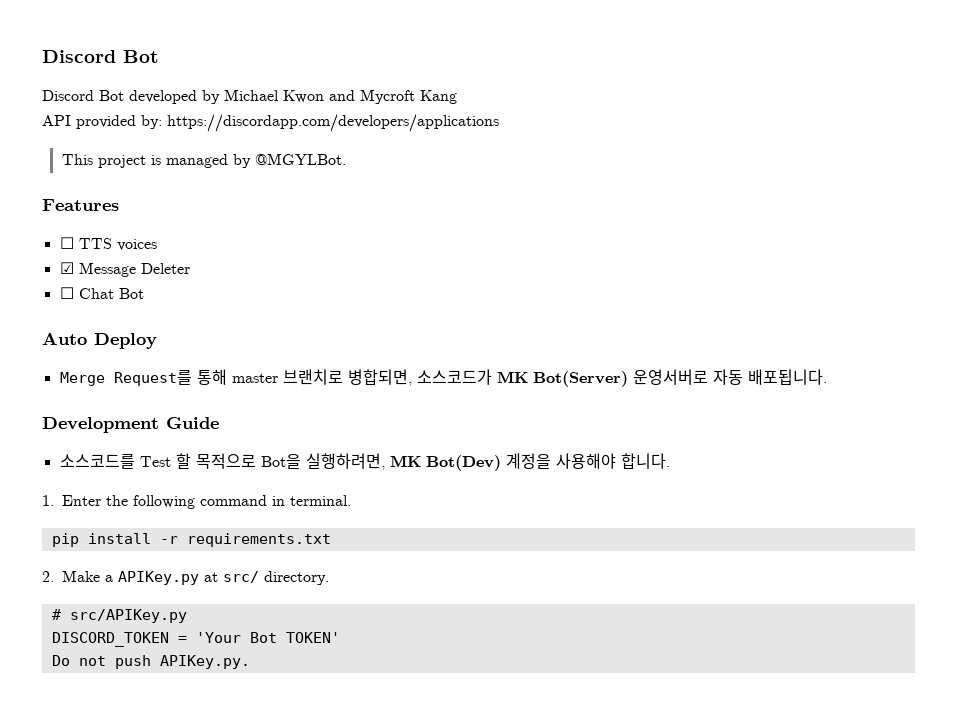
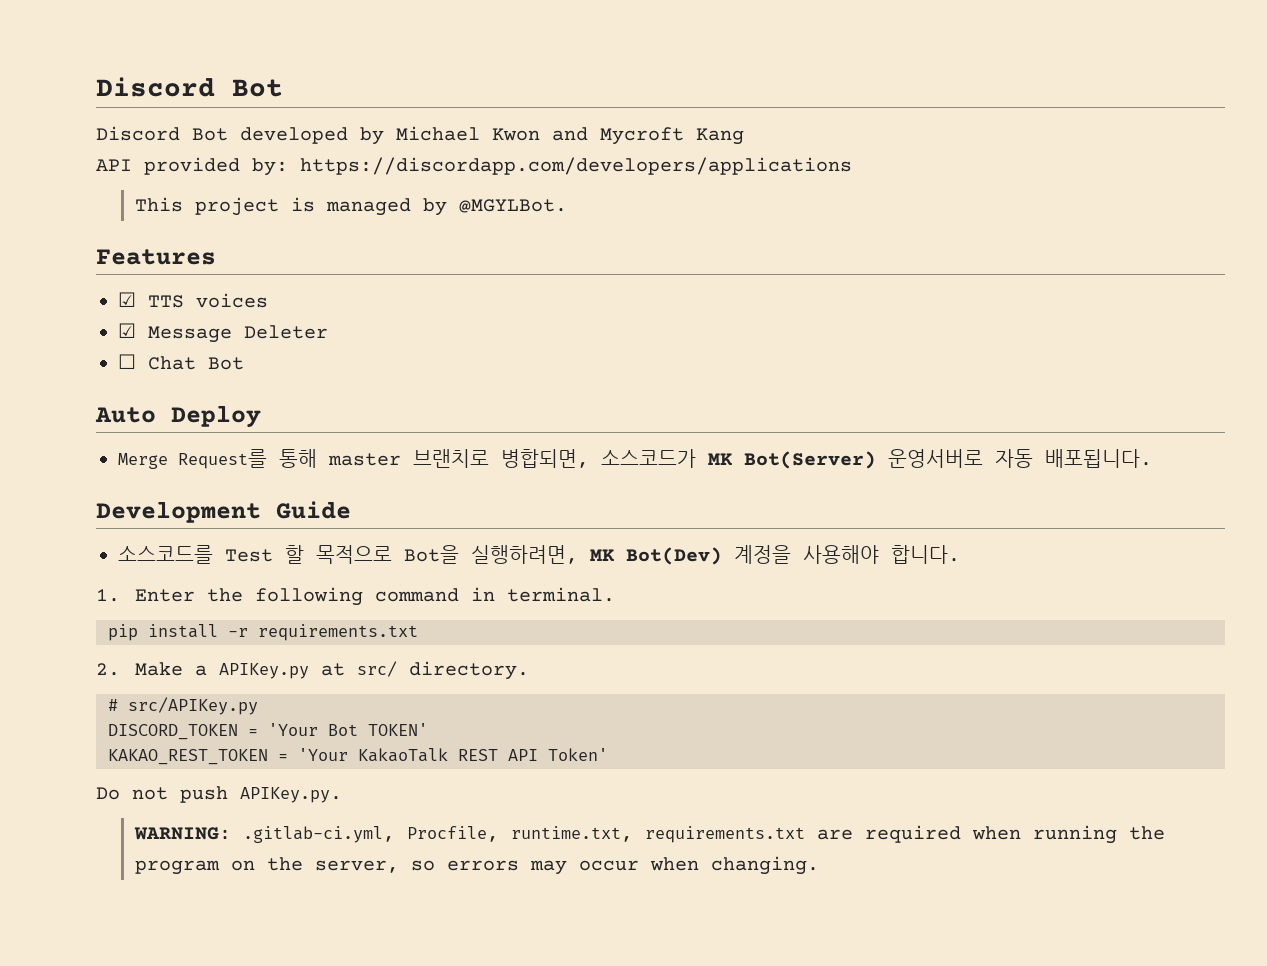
- ☐ TTS voices
+ ☑ TTS voices
+ KAKAO_REST_TOKEN = 'Your KakaoTalk REST API Token'
  Do not push APIKey.py.
+ WARNING: .gitlab-ci.yml, Procfile, runtime.txt, requirements.txt are required when running the program on the server, so errors may occur when changing.

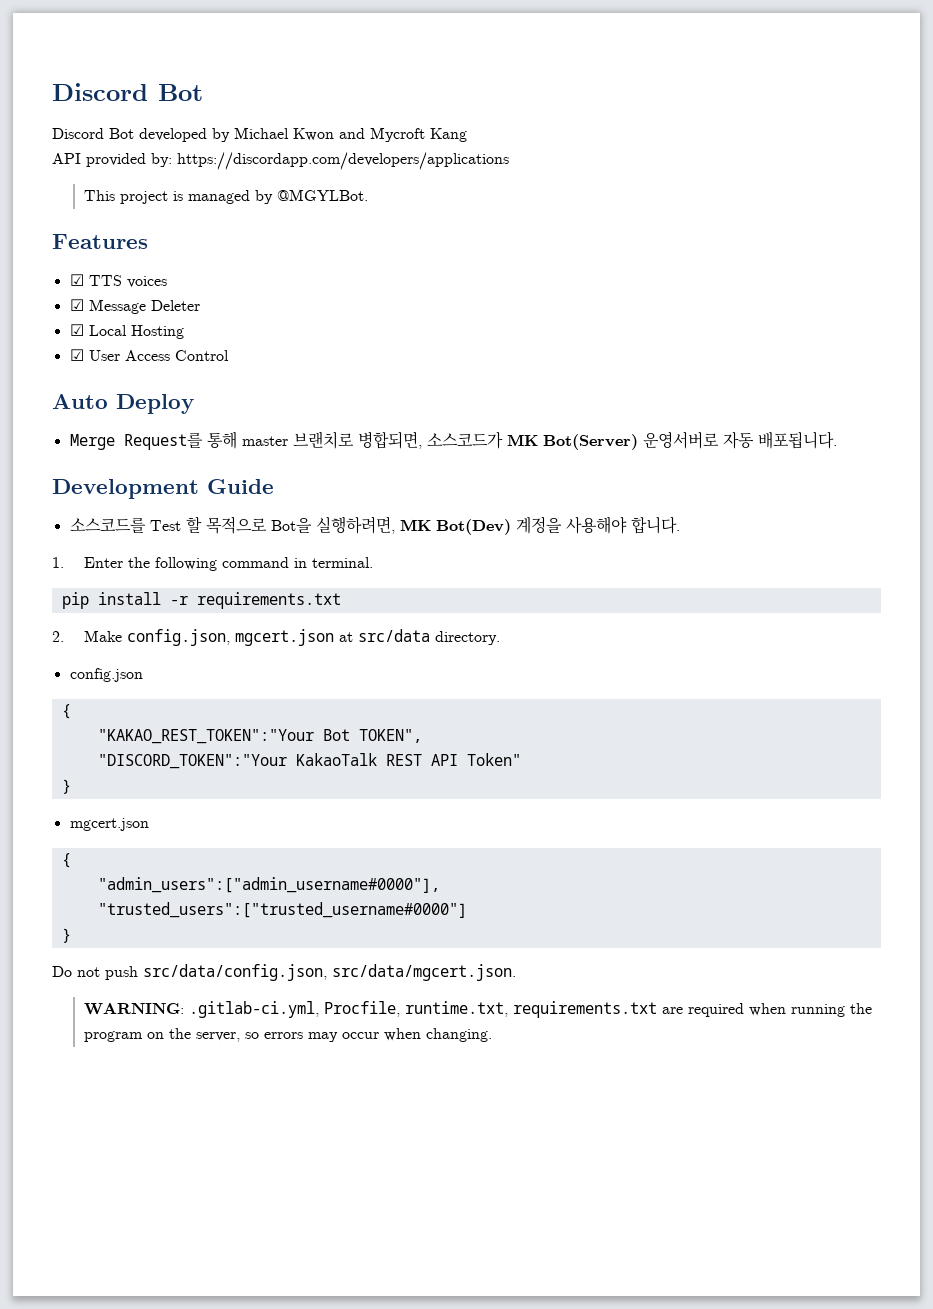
- ☐ Chat Bot
+ ☑ Local Hosting
+ ☑ User Access Control
- 2. Make a APIKey.py at src/ directory.
- # src/APIKey.py
- DISCORD_TOKEN = 'Your Bot TOKEN'
- KAKAO_REST_TOKEN = 'Your KakaoTalk REST API Token'
+ 2. Make config.json, mgcert.json at src/data directory.
+ config.json
+ {
+ "KAKAO_REST_TOKEN":"Your Bot TOKEN",
+ "DISCORD_TOKEN":"Your KakaoTalk REST API Token"
+ }
+ mgcert.json
+ {
+ "admin_users":["admin_username#0000"],
+ "trusted_users":["trusted_username#0000"]
+ }
- Do not push APIKey.py.
+ Do not push src/data/config.json, src/data/mgcert.json.

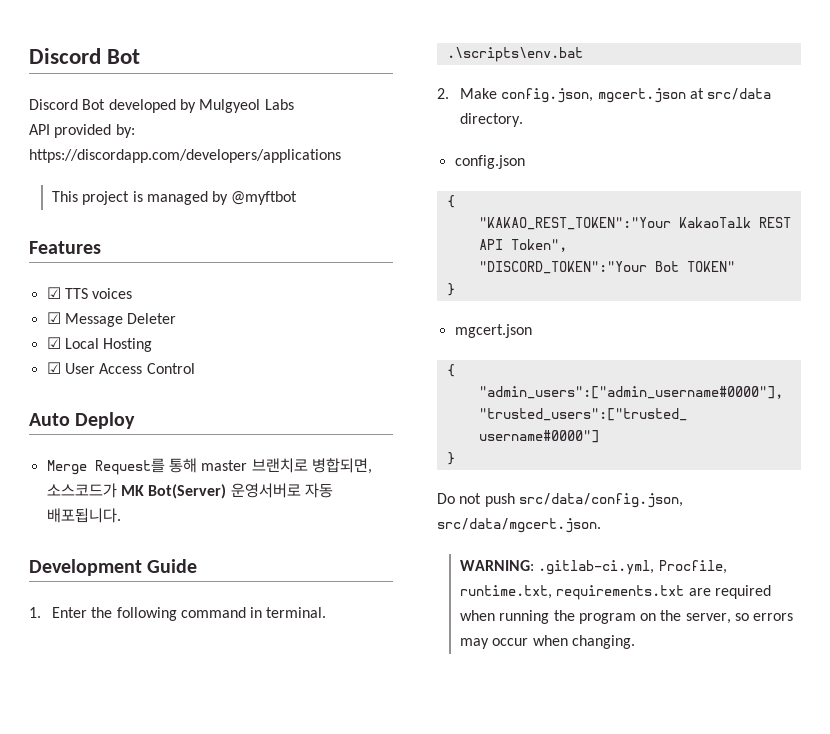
- Discord Bot developed by Michael Kwon and Mycroft Kang
+ Discord Bot developed by Mulgyeol Labs
- This project is managed by @MGYLBot.
+ This project is managed by @myftbot
- 소스코드를 Test 할 목적으로 Bot을 실행하려면, MK Bot(Dev) 계정을 사용해야 합니다.
- pip install -r requirements.txt
+ .\scripts\env.bat
- "KAKAO_REST_TOKEN":"Your Bot TOKEN",
- "DISCORD_TOKEN":"Your KakaoTalk REST API Token"
+ "KAKAO_REST_TOKEN":"Your KakaoTalk REST API Token",
+ "DISCORD_TOKEN":"Your Bot TOKEN"

